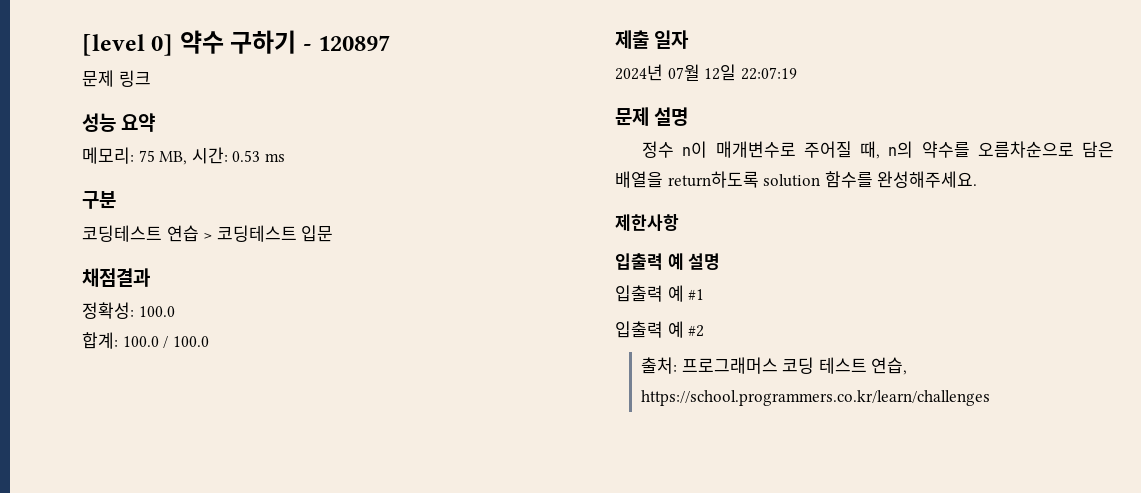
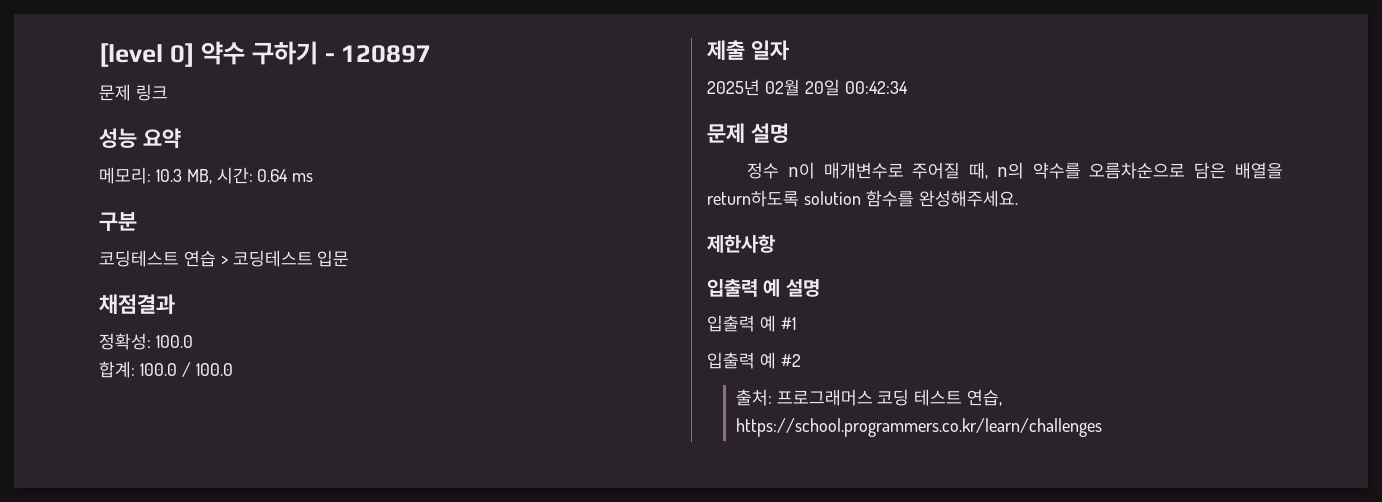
- 메모리: 75 MB, 시간: 0.53 ms
+ 메모리: 10.3 MB, 시간: 0.64 ms
- 2024년 07월 12일 22:07:19
+ 2025년 02월 20일 00:42:34

